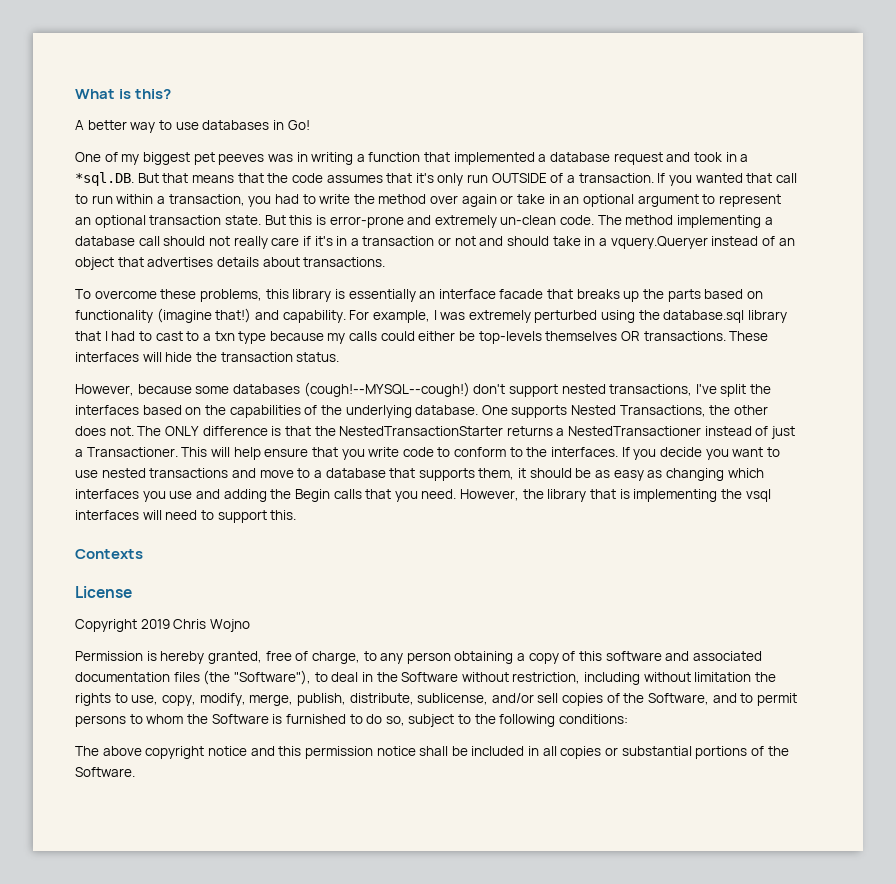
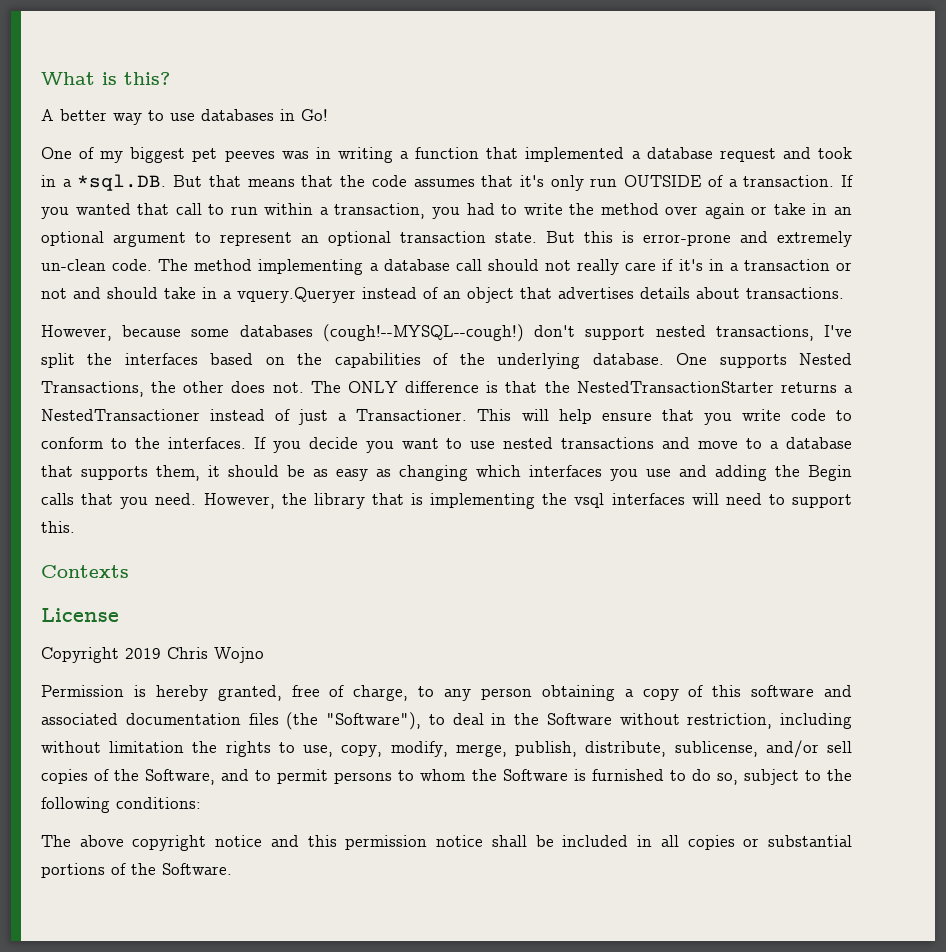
- To overcome these problems, this library is essentially an interface facade that breaks up the parts based on functionality (imagine that!) and capability. For example, I was extremely perturbed using the database.sql library that I had to cast to a txn type because my calls could either be top-levels themselves OR transactions. These interfaces will hide the transaction status.

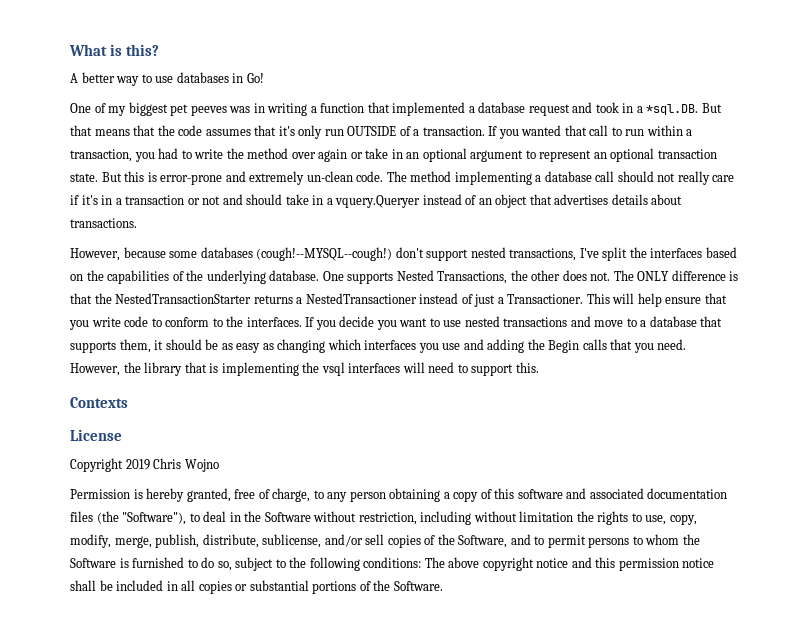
- Permission is hereby granted, free of charge, to any person obtaining a copy of this software and associated documentation files (the "Software"), to deal in the Software without restriction, including without limitation the rights to use, copy, modify, merge, publish, distribute, sublicense, and/or sell copies of the Software, and to permit persons to whom the Software is furnished to do so, subject to the following conditions:
- The above copyright notice and this permission notice shall be included in all copies or substantial portions of the Software.
+ Permission is hereby granted, free of charge, to any person obtaining a copy of this software and associated documentation files (the "Software"), to deal in the Software without restriction, including without limitation the rights to use, copy, modify, merge, publish, distribute, sublicense, and/or sell copies of the Software, and to permit persons to whom the Software is furnished to do so, subject to the following conditions: The above copyright notice and this permission notice shall be included in all copies or substantial portions of the Software.

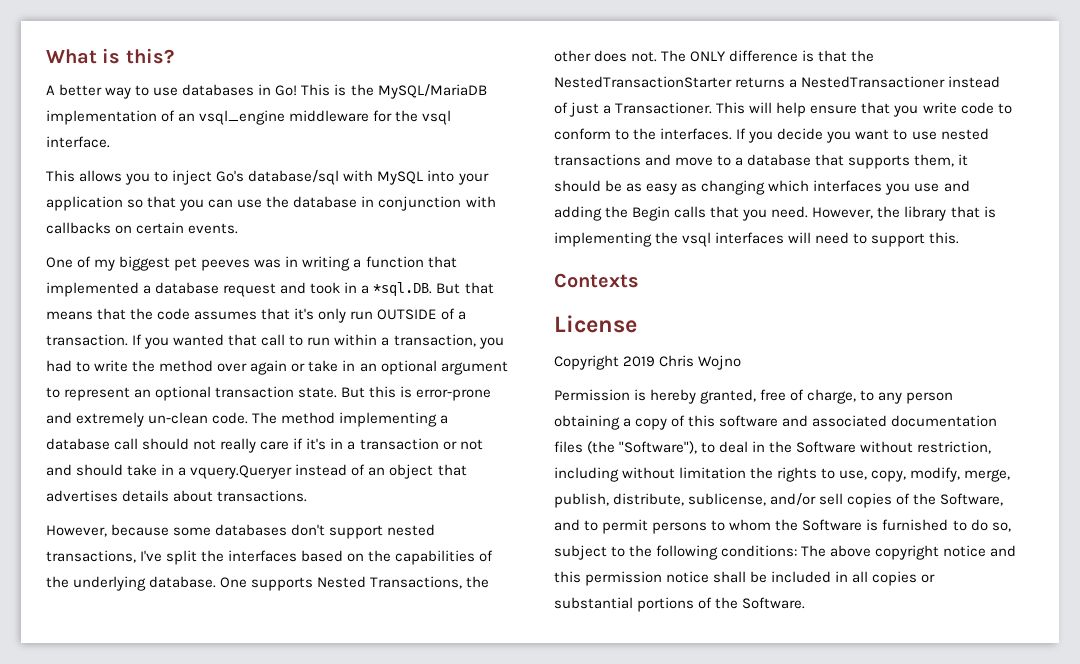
+ This is the MySQL/MariaDB implementation of an vsql_engine middleware for the vsql interface.
+ This allows you to inject Go's database/sql with MySQL into your application so that you can use the database in conjunction with callbacks on certain events.
- However, because some databases (cough!--MYSQL--cough!) don't support nested transactions, I've split the interfaces based on the capabilities of the underlying database.
+ However, because some databases don't support nested transactions, I've split the interfaces based on the capabilities of the underlying database.

